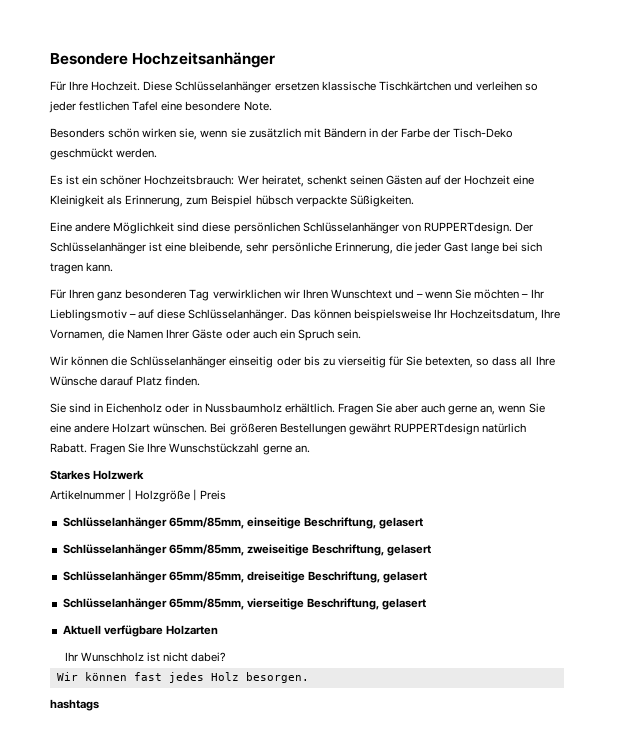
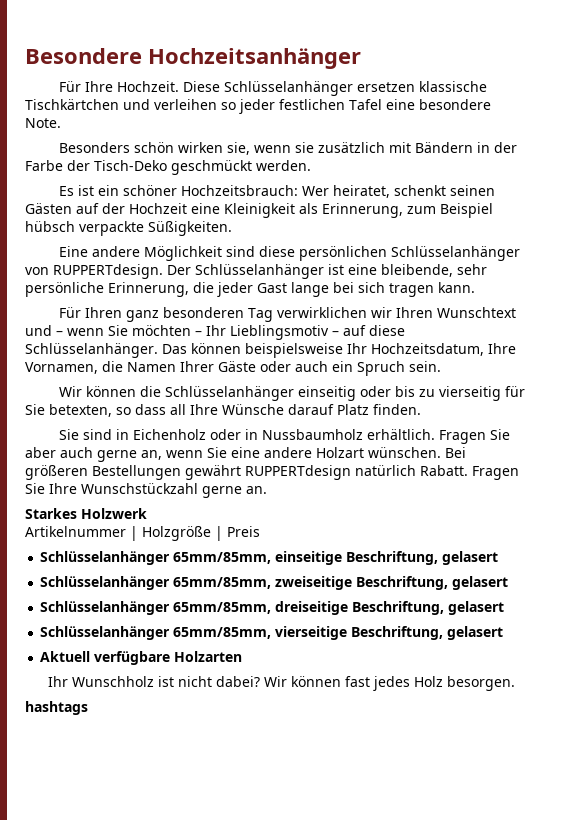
- Ihr Wunschholz ist nicht dabei?
- Wir können fast jedes Holz besorgen.
+ Ihr Wunschholz ist nicht dabei? Wir können fast jedes Holz besorgen.

